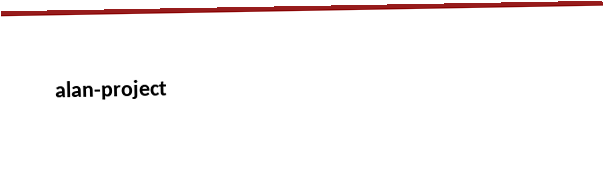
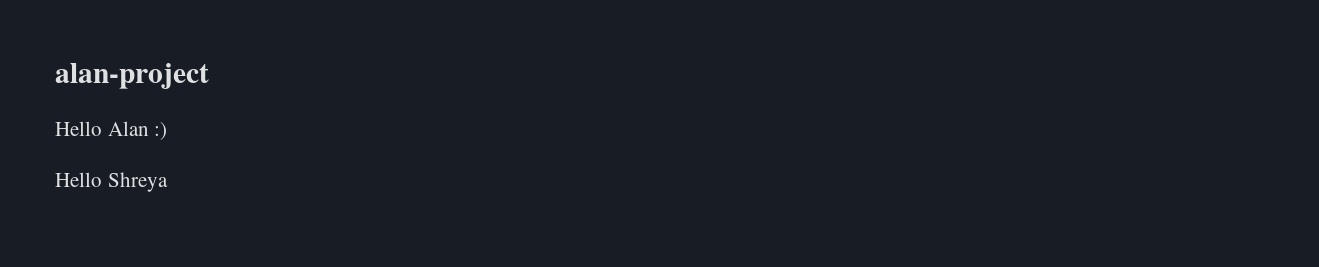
+ Hello Alan :)
+ Hello Shreya

